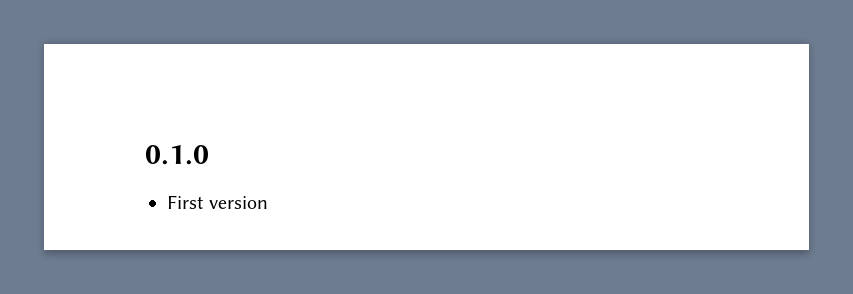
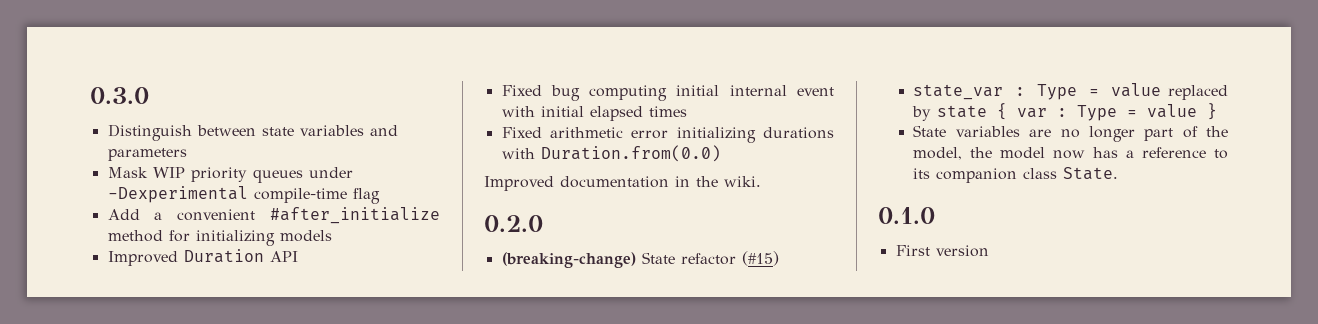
+ 0.3.0
+ Distinguish between state variables and parameters
+ Mask WIP priority queues under -Dexperimental compile-time flag
+ Add a convenient #after_initialize method for initializing models
+ Improved Duration API
+ Fixed bug computing initial internal event with initial elapsed times
+ Fixed arithmetic error initializing durations with Duration.from(0.0)
+ Improved documentation in the wiki.
+ 0.2.0
+ (breaking-change) State refactor (#15)
+ state_var : Type = value replaced by state { var : Type = value }
+ State variables are no longer part of the model, the model now has a reference to its companion class State.

